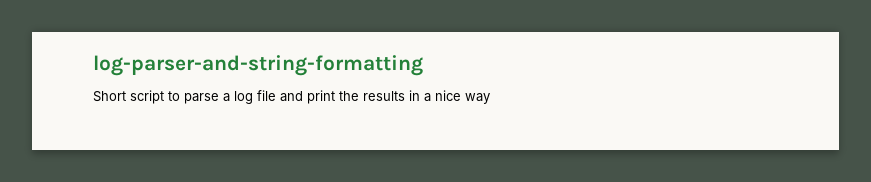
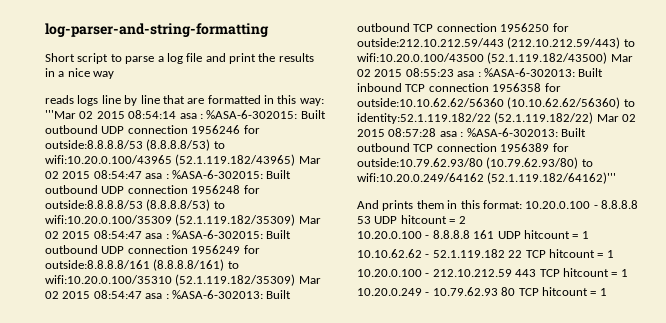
+ reads logs line by line that are formatted in this way: '''Mar 02 2015 08:54:14 asa : %ASA-6-302015: Built outbound UDP connection 1956246 for outside:8.8.8.8/53 (8.8.8.8/53) to wifi:10.20.0.100/43965 (52.1.119.182/43965) Mar 02 2015 08:54:47 asa : %ASA-6-302015: Built outbound UDP connection 1956248 for outside:8.8.8.8/53 (8.8.8.8/53) to wifi:10.20.0.100/35309 (52.1.119.182/35309) Mar 02 2015 08:54:47 asa : %ASA-6-302015: Built outbound UDP connection 1956249 for outside:8.8.8.8/161 (8.8.8.8/161) to wifi:10.20.0.100/35310 (52.1.119.182/35309) Mar 02 2015 08:54:47 asa : %ASA-6-302013: Built outbound TCP connection 1956250 for outside:212.10.212.59/443 (212.10.212.59/443) to wifi:10.20.0.100/43500 (52.1.119.182/43500) Mar 02 2015 08:55:23 asa : %ASA-6-302013: Built inbound TCP connection 1956358 for outside:10.10.62.62/56360 (10.10.62.62/56360) to identity:52.1.119.182/22 (52.1.119.182/22) Mar 02 2015 08:57:28 asa : %ASA-6-302013: Built outbound TCP connection 1956389 for outside:10.79.62.93/80 (10.79.62.93/80) to wifi:10.20.0.249/64162 (52.1.119.182/64162)'''
+ And prints them in this format: 10.20.0.100 - 8.8.8.8 53 UDP hitcount = 2
+ 10.20.0.100 - 8.8.8.8 161 UDP hitcount = 1
+ 10.10.62.62 - 52.1.119.182 22 TCP hitcount = 1
+ 10.20.0.100 - 212.10.212.59 443 TCP hitcount = 1
+ 10.20.0.249 - 10.79.62.93 80 TCP hitcount = 1

